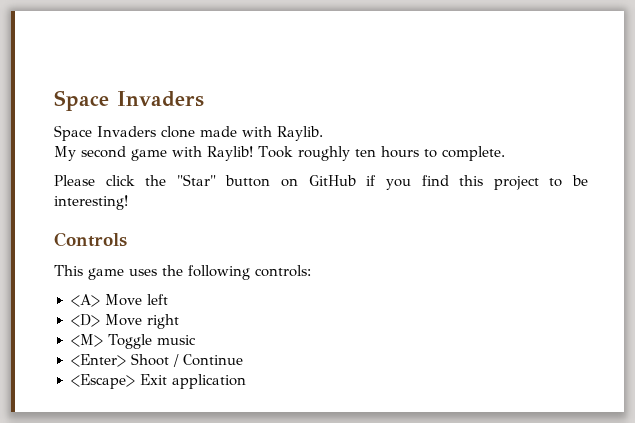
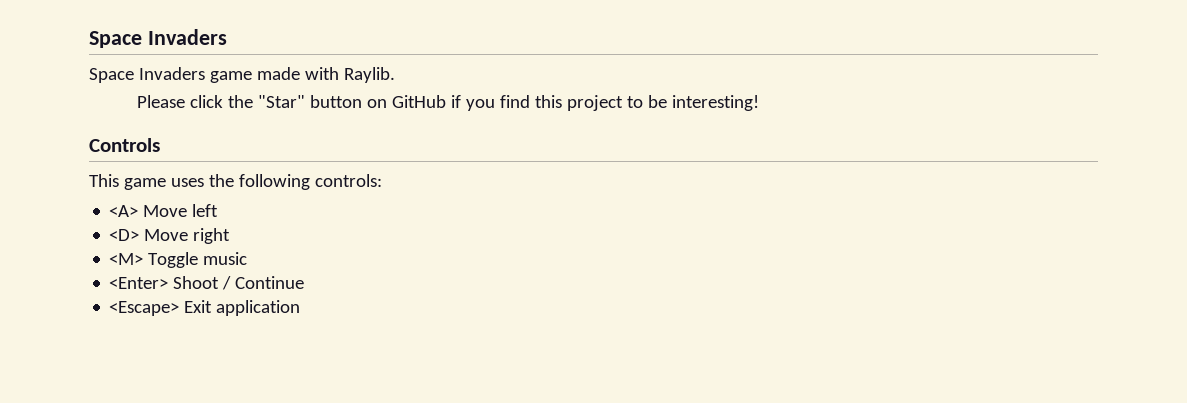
- Space Invaders clone made with Raylib.
+ Space Invaders game made with Raylib.
- My second game with Raylib! Took roughly ten hours to complete.

